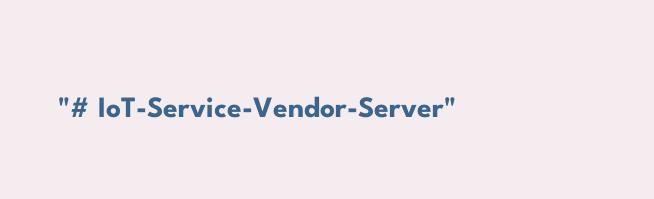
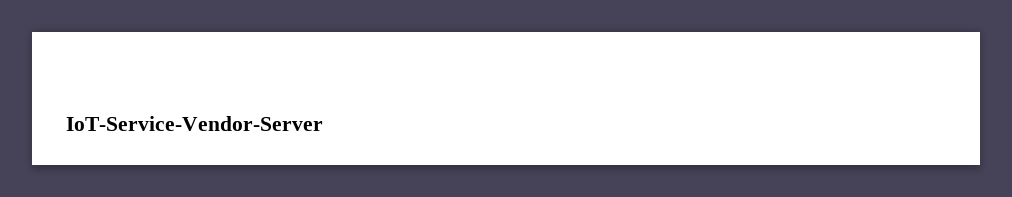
- "# IoT-Service-Vendor-Server"
+ IoT-Service-Vendor-Server

